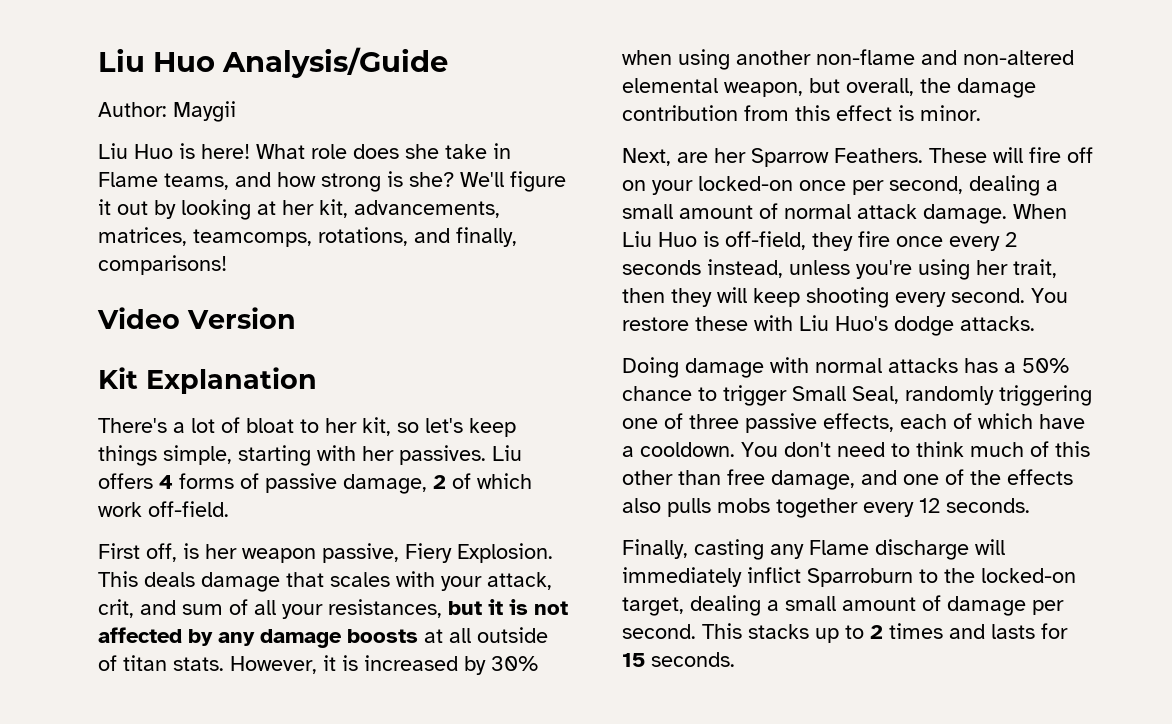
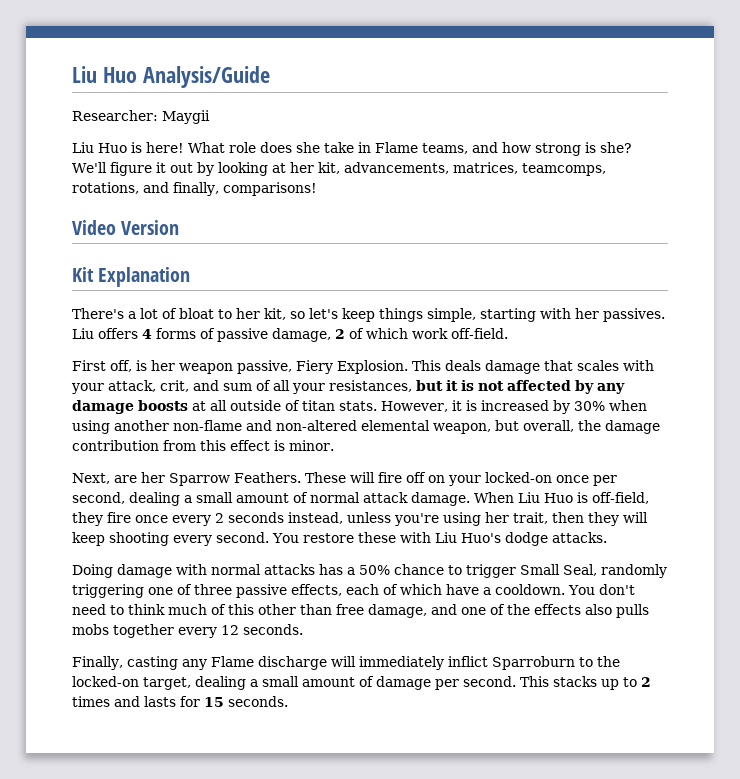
- Author: Maygii
+ Researcher: Maygii

